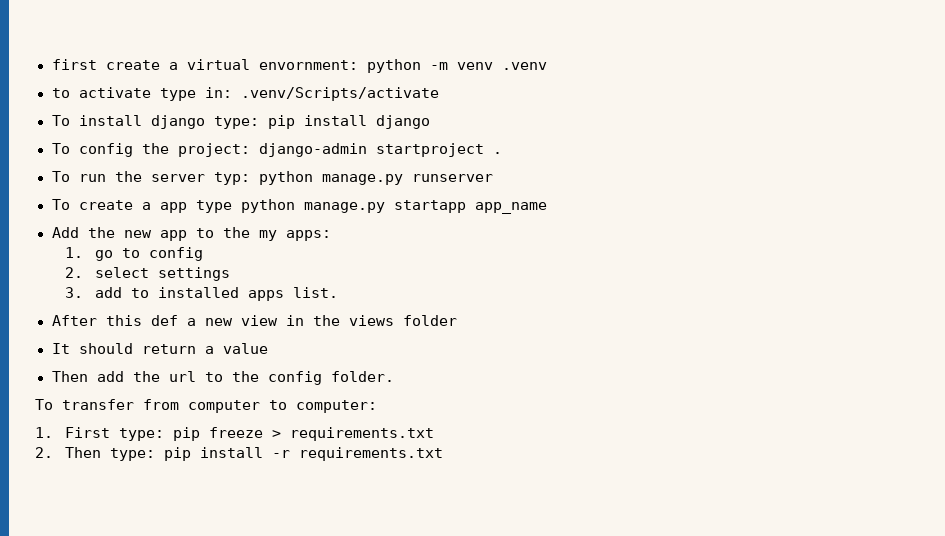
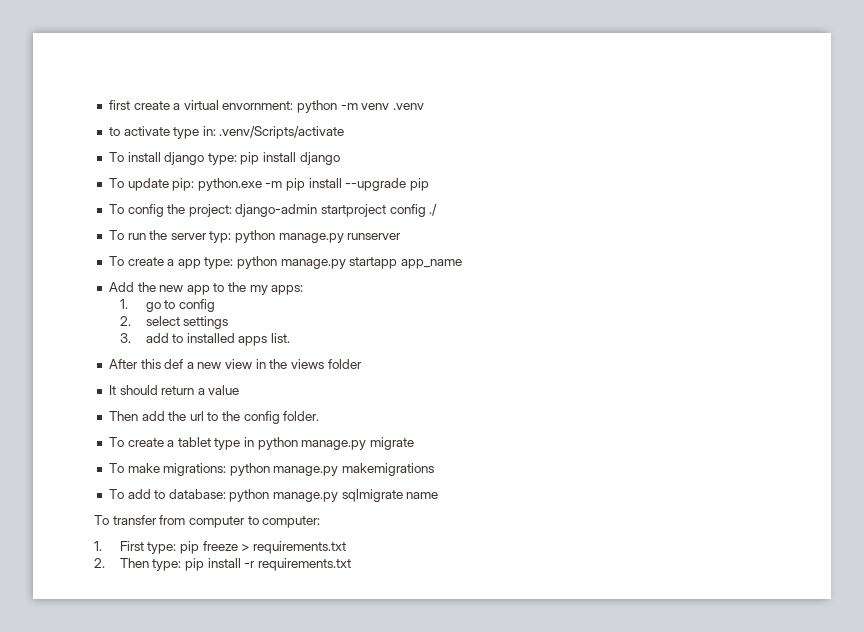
+ To update pip: python.exe -m pip install --upgrade pip
- To config the project: django-admin startproject .
+ To config the project: django-admin startproject config ./
- To create a app type python manage.py startapp app_name
+ To create a app type: python manage.py startapp app_name
+ To create a tablet type in python manage.py migrate
+ To make migrations: python manage.py makemigrations
+ To add to database: python manage.py sqlmigrate name

